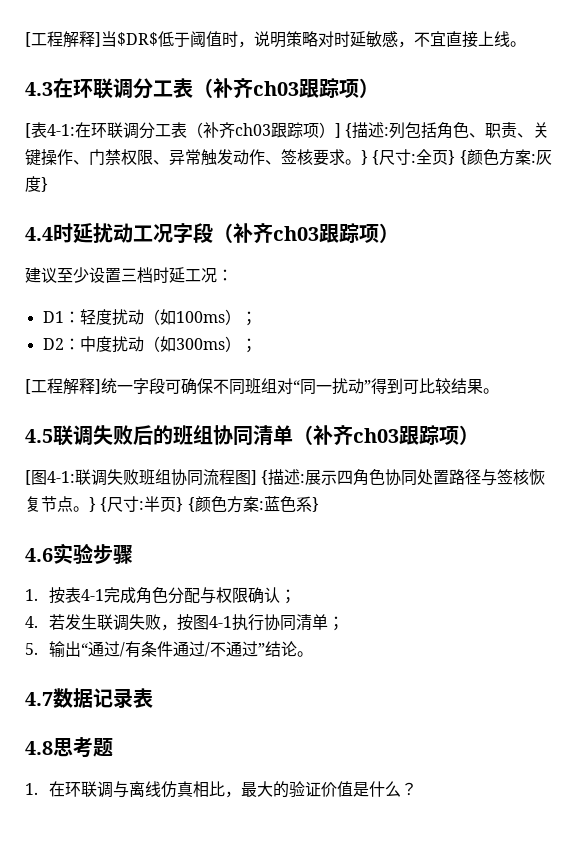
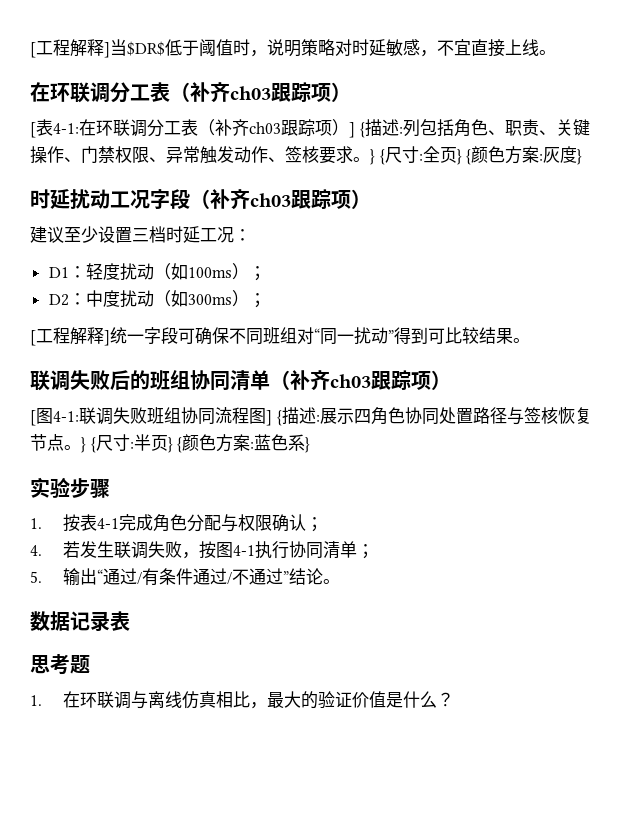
  [工程解释]当$DR$低于阈值时，说明策略对时延敏感，不宜直接上线。
- 4.3在环联调分工表（补齐ch03跟踪项）
+ 在环联调分工表（补齐ch03跟踪项）
- 4.4时延扰动工况字段（补齐ch03跟踪项）
+ 时延扰动工况字段（补齐ch03跟踪项）
- 4.5联调失败后的班组协同清单（补齐ch03跟踪项）
+ 联调失败后的班组协同清单（补齐ch03跟踪项）
- 4.6实验步骤
+ 实验步骤
- 4.7数据记录表
+ 数据记录表
- 4.8思考题
+ 思考题

